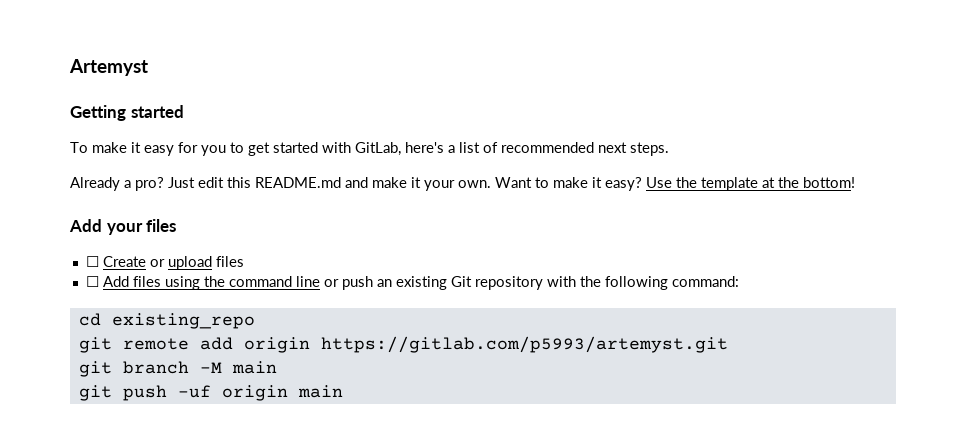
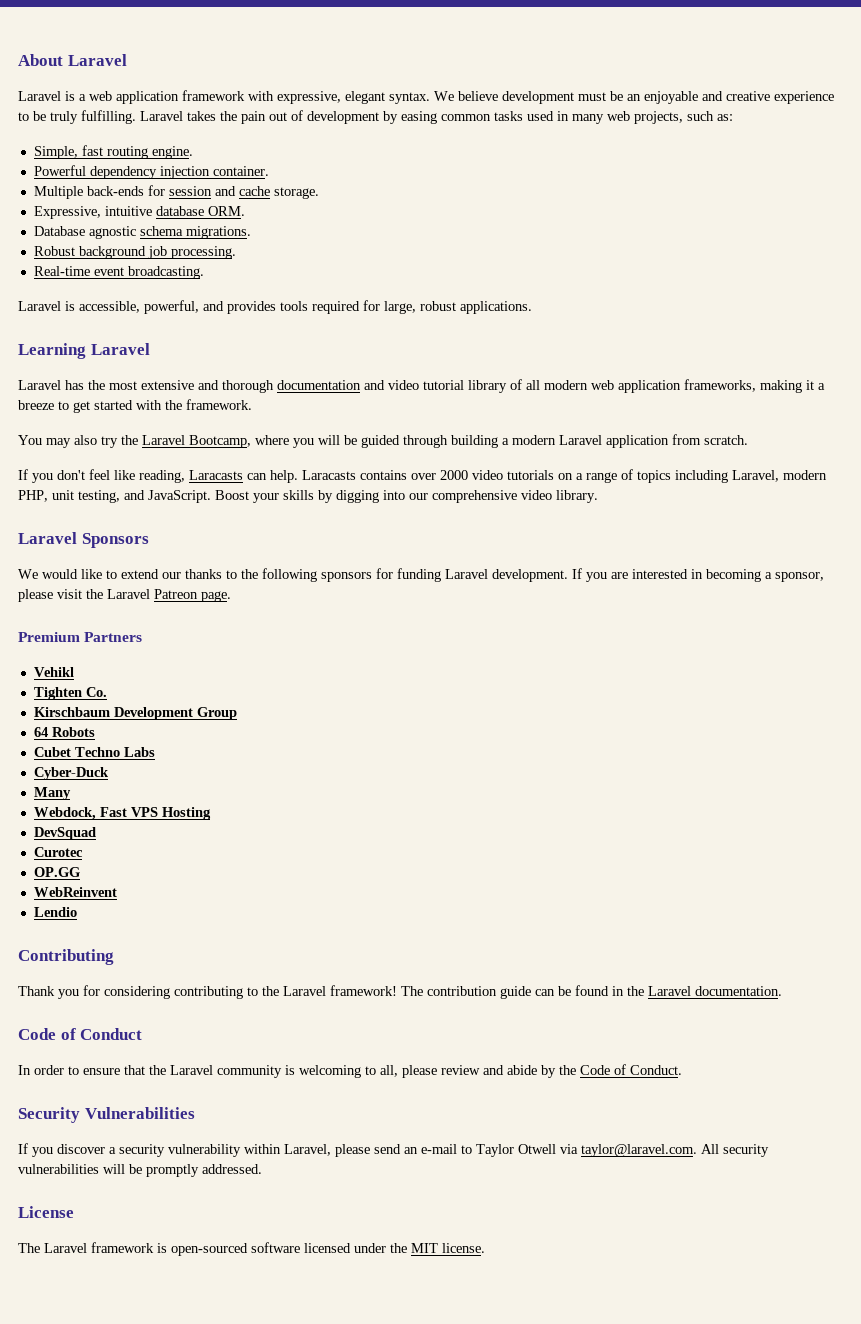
- Artemyst
- Getting started
- To make it easy for you to get started with GitLab, here's a list of recommended next steps.
- Already a pro? Just edit this README.md and make it your own. Want to make it easy? Use the template at the bottom!
- Add your files
- ☐ Create or upload files
- ☐ Add files using the command line or push an existing Git repository with the following command:
- cd existing_repo
- git remote add origin https://gitlab.com/p5993/artemyst.git
- git branch -M main
- git push -uf origin main
+ About Laravel
+ Laravel is a web application framework with expressive, elegant syntax. We believe development must be an enjoyable and creative experience to be truly fulfilling. Laravel takes the pain out of development by easing common tasks used in many web projects, such as:
+ Simple, fast routing engine.
+ Powerful dependency injection container.
+ Multiple back-ends for session and cache storage.
+ Expressive, intuitive database ORM.
+ Database agnostic schema migrations.
+ Robust background job processing.
+ Real-time event broadcasting.
+ Laravel is accessible, powerful, and provides tools required for large, robust applications.
+ Learning Laravel
+ Laravel has the most extensive and thorough documentation and video tutorial library of all modern web application frameworks, making it a breeze to get started with the framework.
+ You may also try the Laravel Bootcamp, where you will be guided through building a modern Laravel application from scratch.
+ If you don't feel like reading, Laracasts can help. Laracasts contains over 2000 video tutorials on a range of topics including Laravel, modern PHP, unit testing, and JavaScript. Boost your skills by digging into our comprehensive video library.
+ Laravel Sponsors
+ We would like to extend our thanks to the following sponsors for funding Laravel development. If you are interested in becoming a sponsor, please visit the Laravel Patreon page.
+ Premium Partners
+ Vehikl
+ Tighten Co.
+ Kirschbaum Development Group
+ 64 Robots
+ Cubet Techno Labs
+ Cyber-Duck
+ Many
+ Webdock, Fast VPS Hosting
+ DevSquad
+ Curotec
+ OP.GG
+ WebReinvent
+ Lendio
+ Contributing
+ Thank you for considering contributing to the Laravel framework! The contribution guide can be found in the Laravel documentation.
+ Code of Conduct
+ In order to ensure that the Laravel community is welcoming to all, please review and abide by the Code of Conduct.
+ Security Vulnerabilities
+ If you discover a security vulnerability within Laravel, please send an e-mail to Taylor Otwell via taylor@laravel.com. All security vulnerabilities will be promptly addressed.
+ License
+ The Laravel framework is open-sourced software licensed under the MIT license.

